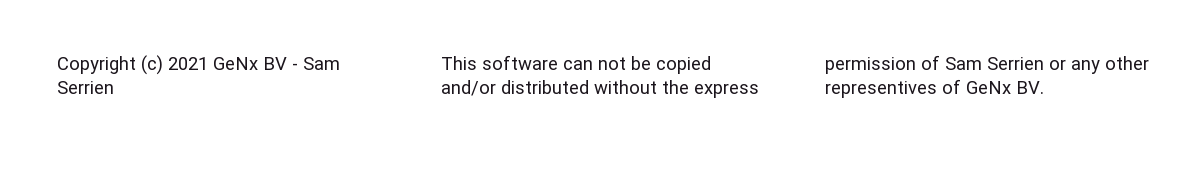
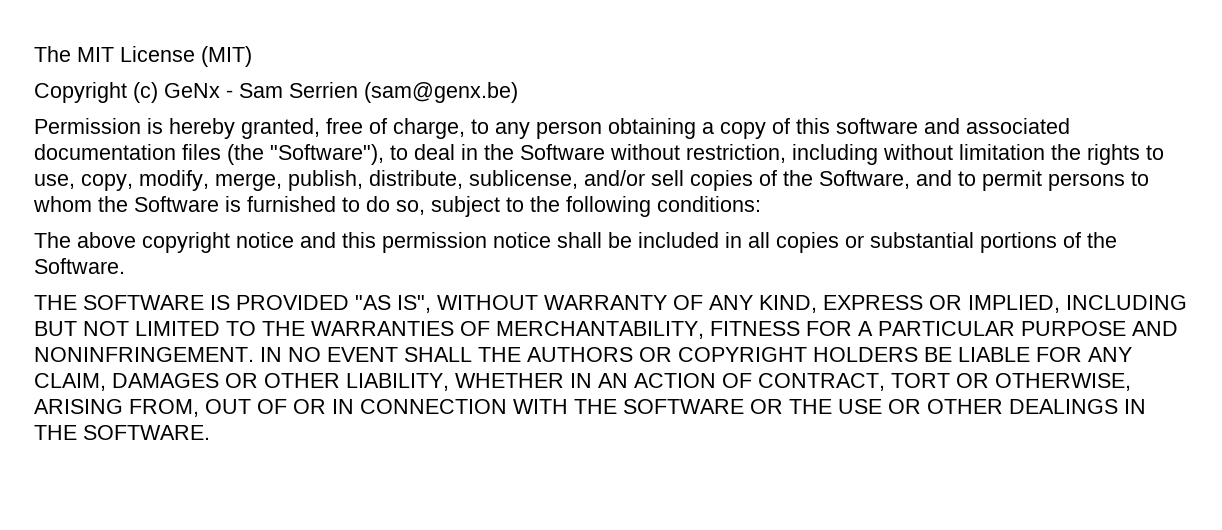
- Copyright (c) 2021 GeNx BV - Sam Serrien
- This software can not be copied and/or distributed without the express permission of Sam Serrien or any other representives of GeNx BV.
+ The MIT License (MIT)
+ Copyright (c) GeNx - Sam Serrien (sam@genx.be)
+ Permission is hereby granted, free of charge, to any person obtaining a copy of this software and associated documentation files (the "Software"), to deal in the Software without restriction, including without limitation the rights to use, copy, modify, merge, publish, distribute, sublicense, and/or sell copies of the Software, and to permit persons to whom the Software is furnished to do so, subject to the following conditions:
+ The above copyright notice and this permission notice shall be included in all copies or substantial portions of the Software.
+ THE SOFTWARE IS PROVIDED "AS IS", WITHOUT WARRANTY OF ANY KIND, EXPRESS OR IMPLIED, INCLUDING BUT NOT LIMITED TO THE WARRANTIES OF MERCHANTABILITY, FITNESS FOR A PARTICULAR PURPOSE AND NONINFRINGEMENT. IN NO EVENT SHALL THE AUTHORS OR COPYRIGHT HOLDERS BE LIABLE FOR ANY CLAIM, DAMAGES OR OTHER LIABILITY, WHETHER IN AN ACTION OF CONTRACT, TORT OR OTHERWISE, ARISING FROM, OUT OF OR IN CONNECTION WITH THE SOFTWARE OR THE USE OR OTHER DEALINGS IN THE SOFTWARE.

